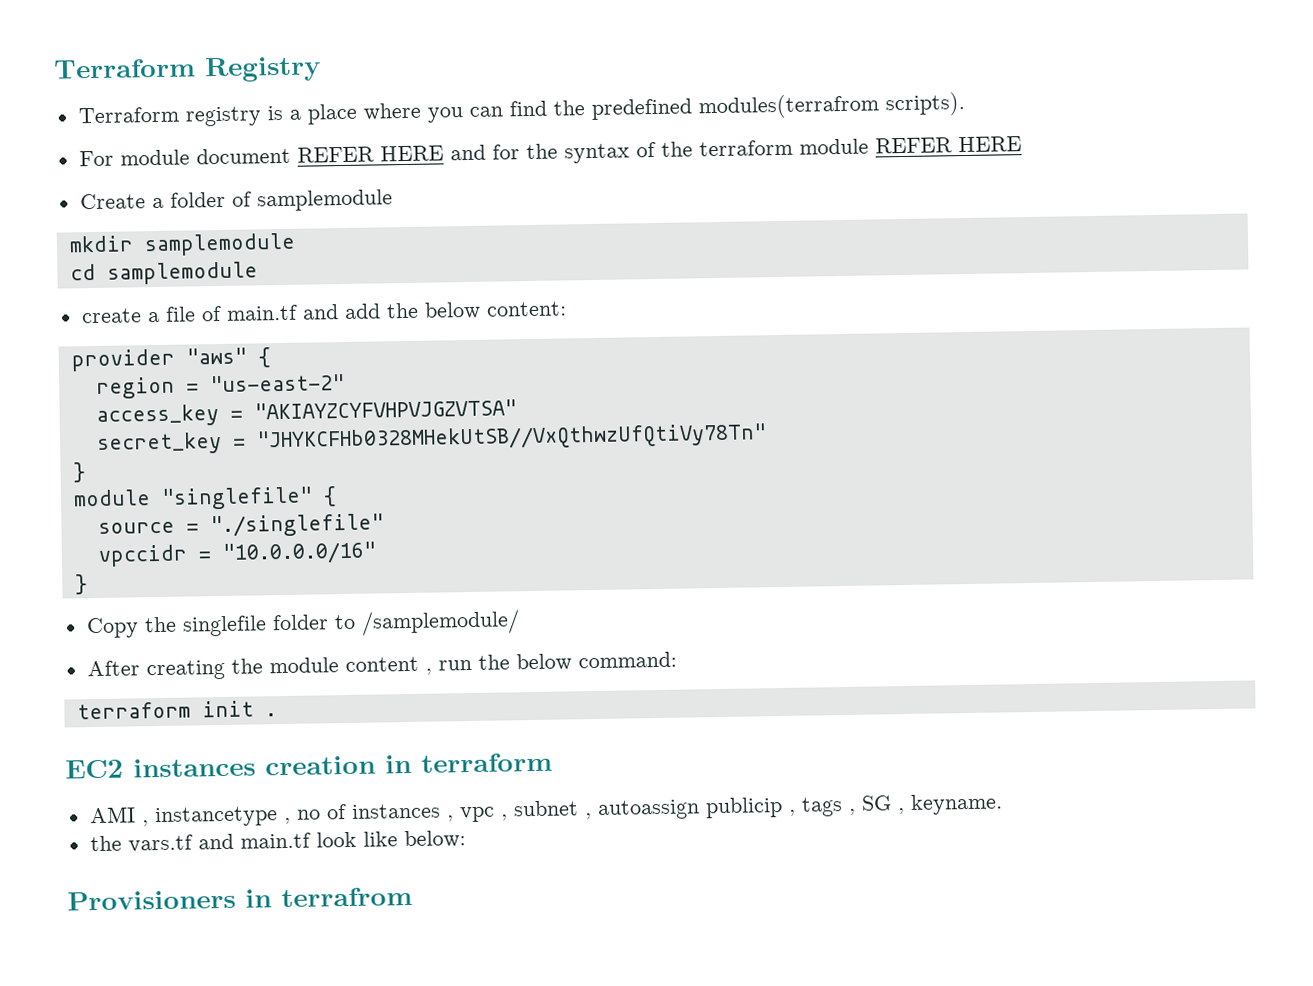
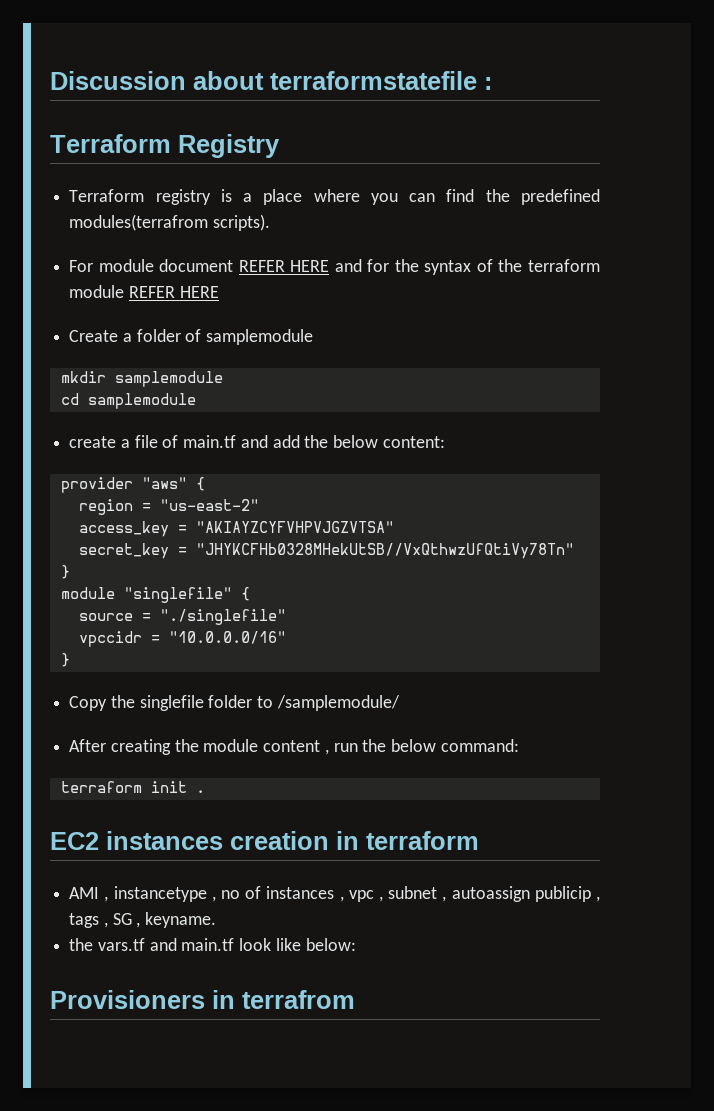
+ Discussion about terraformstatefile :

